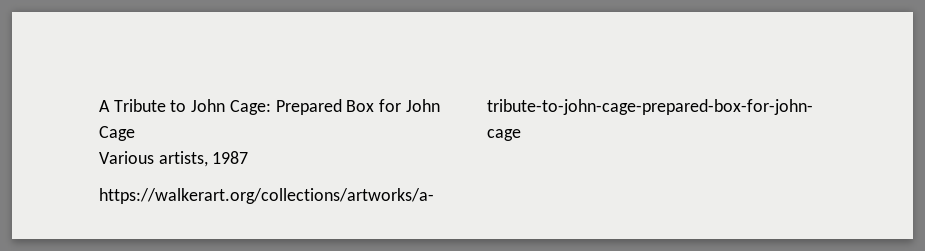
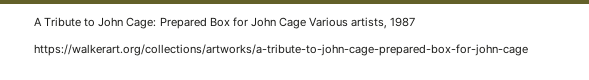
- A Tribute to John Cage: Prepared Box for John Cage
- Various artists, 1987
+ A Tribute to John Cage: Prepared Box for John Cage Various artists, 1987

